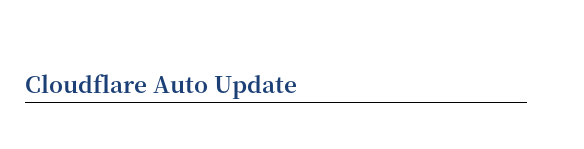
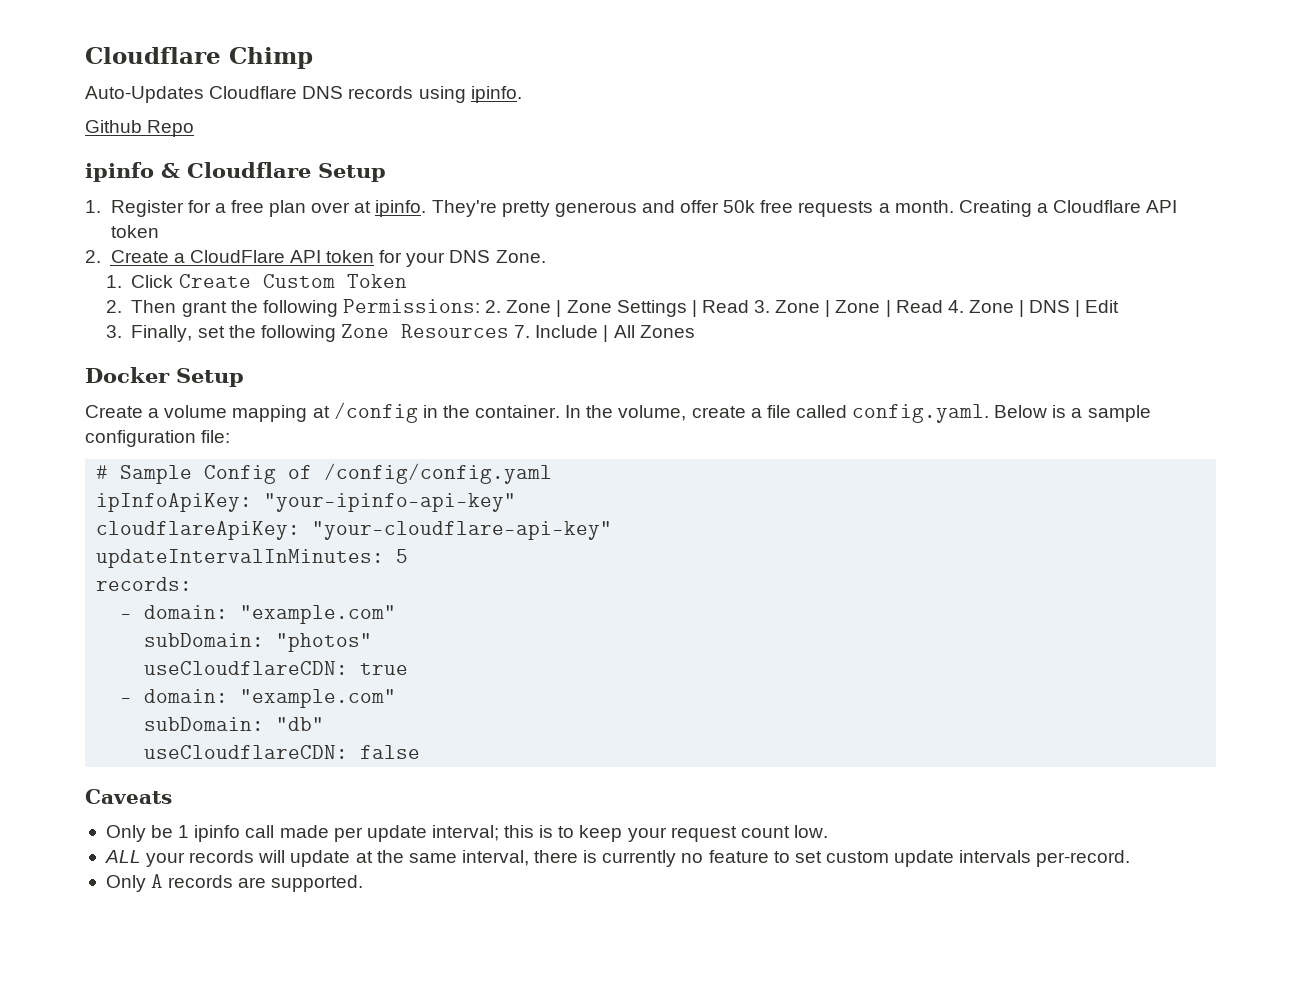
- Cloudflare Auto Update
+ Cloudflare Chimp
+ Auto-Updates Cloudflare DNS records using ipinfo.
+ Github Repo
+ ipinfo & Cloudflare Setup
+ 1. Register for a free plan over at ipinfo. They're pretty generous and offer 50k free requests a month. Creating a Cloudflare API token
+ 2. Create a CloudFlare API token for your DNS Zone.
+ 1. Click Create Custom Token
+ 2. Then grant the following Permissions: 2. Zone | Zone Settings | Read 3. Zone | Zone | Read 4. Zone | DNS | Edit
+ 3. Finally, set the following Zone Resources 7. Include | All Zones
+ Docker Setup
+ Create a volume mapping at /config in the container. In the volume, create a file called config.yaml. Below is a sample configuration file:
+ # Sample Config of /config/config.yaml
+ ipInfoApiKey: "your-ipinfo-api-key"
+ cloudflareApiKey: "your-cloudflare-api-key"
+ updateIntervalInMinutes: 5
+ records:
+ - domain: "example.com"
+ subDomain: "photos"
+ useCloudflareCDN: true
+ - domain: "example.com"
+ subDomain: "db"
+ useCloudflareCDN: false
+ Caveats
+ Only be 1 ipinfo call made per update interval; this is to keep your request count low.
+ ALL your records will update at the same interval, there is currently no feature to set custom update intervals per-record.
+ Only A records are supported.

